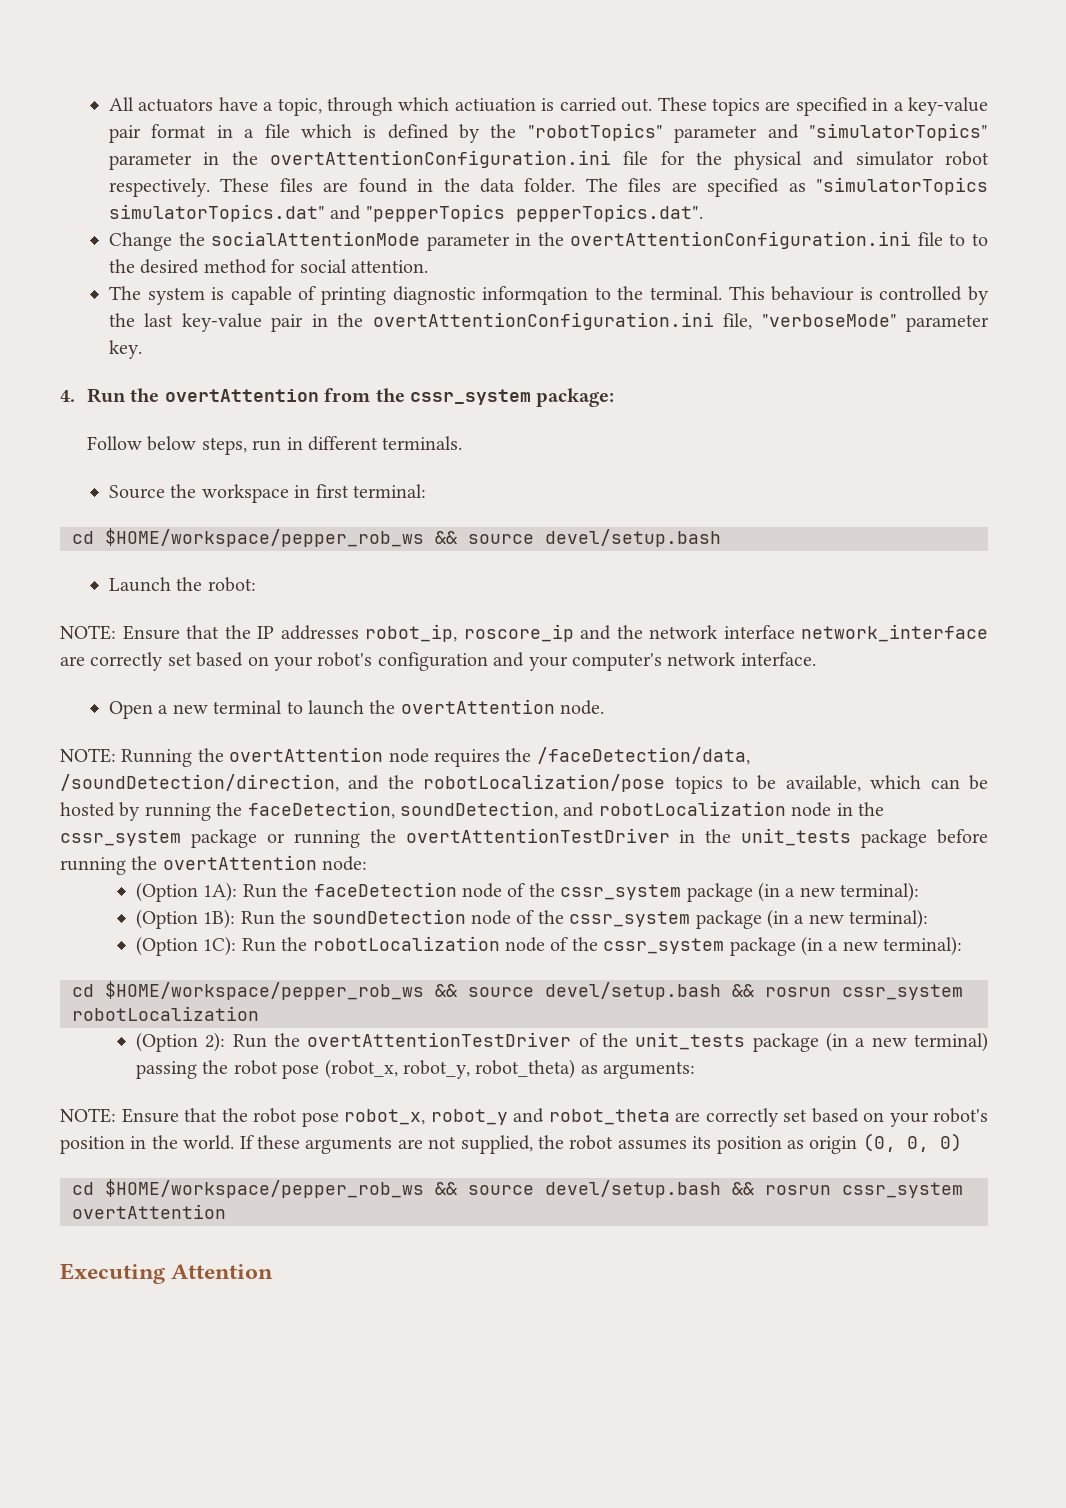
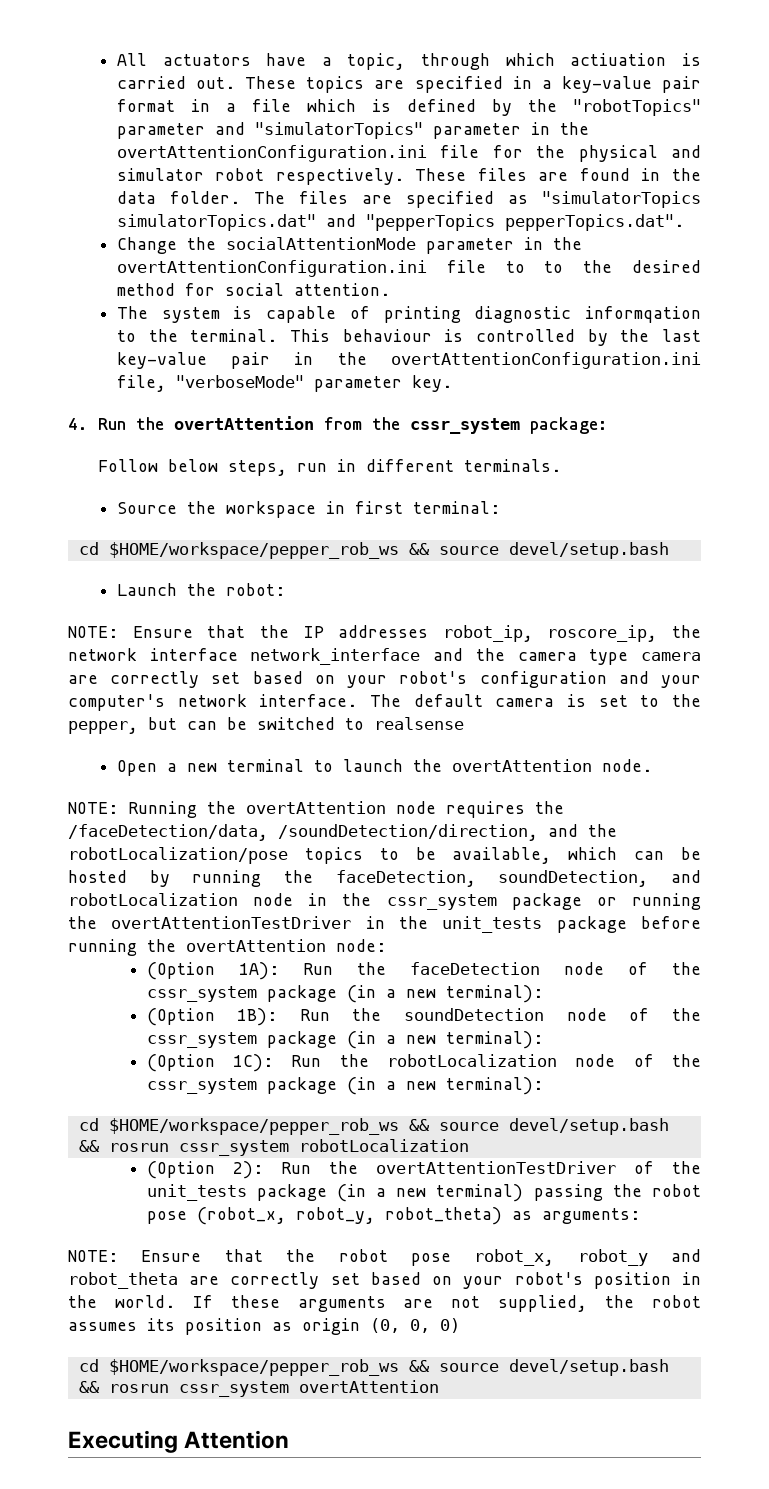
- NOTE: Ensure that the IP addresses robot_ip, roscore_ip and the network interface network_interface are correctly set based on your robot's configuration and your computer's network interface.
+ NOTE: Ensure that the IP addresses robot_ip, roscore_ip, the network interface network_interface and the camera type camera are correctly set based on your robot's configuration and your computer's network interface. The default camera is set to the pepper, but can be switched to realsense

